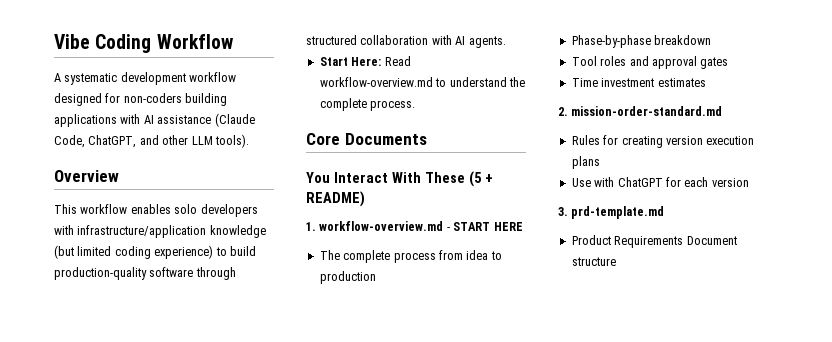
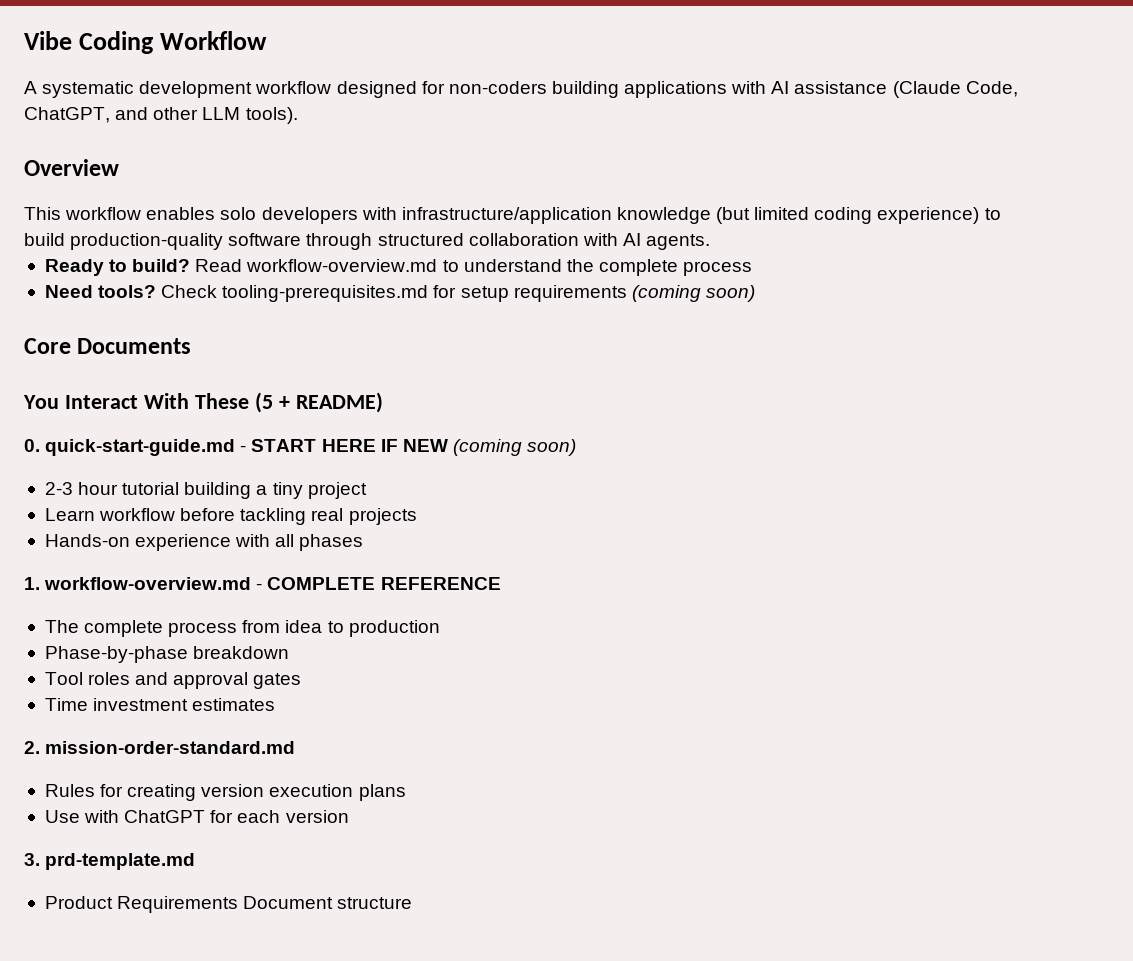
- Start Here: Read workflow-overview.md to understand the complete process.
+ Ready to build? Read workflow-overview.md to understand the complete process
+ Need tools? Check tooling-prerequisites.md for setup requirements (coming soon)
+ 0. quick-start-guide.md - START HERE IF NEW (coming soon)
+ 2-3 hour tutorial building a tiny project
+ Learn workflow before tackling real projects
+ Hands-on experience with all phases
- 1. workflow-overview.md - START HERE
+ 1. workflow-overview.md - COMPLETE REFERENCE

